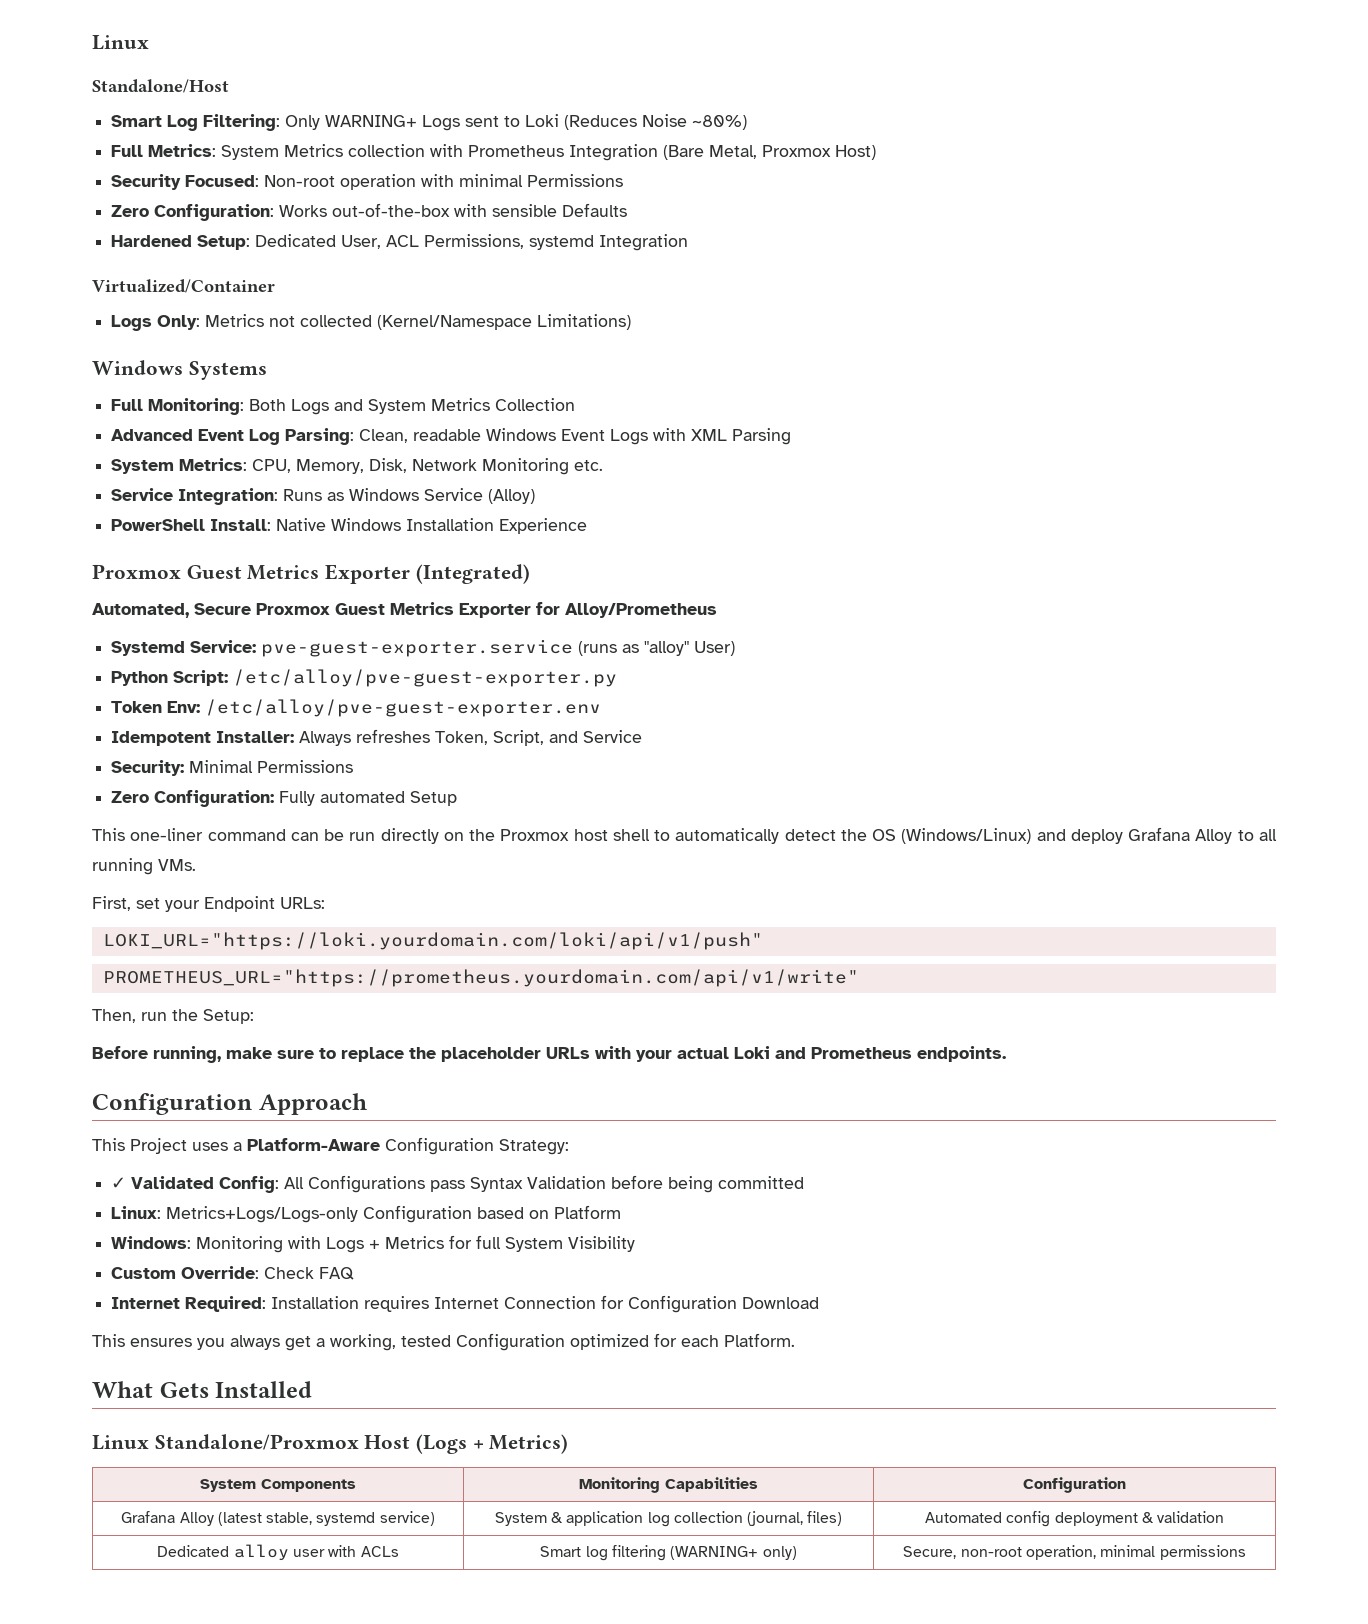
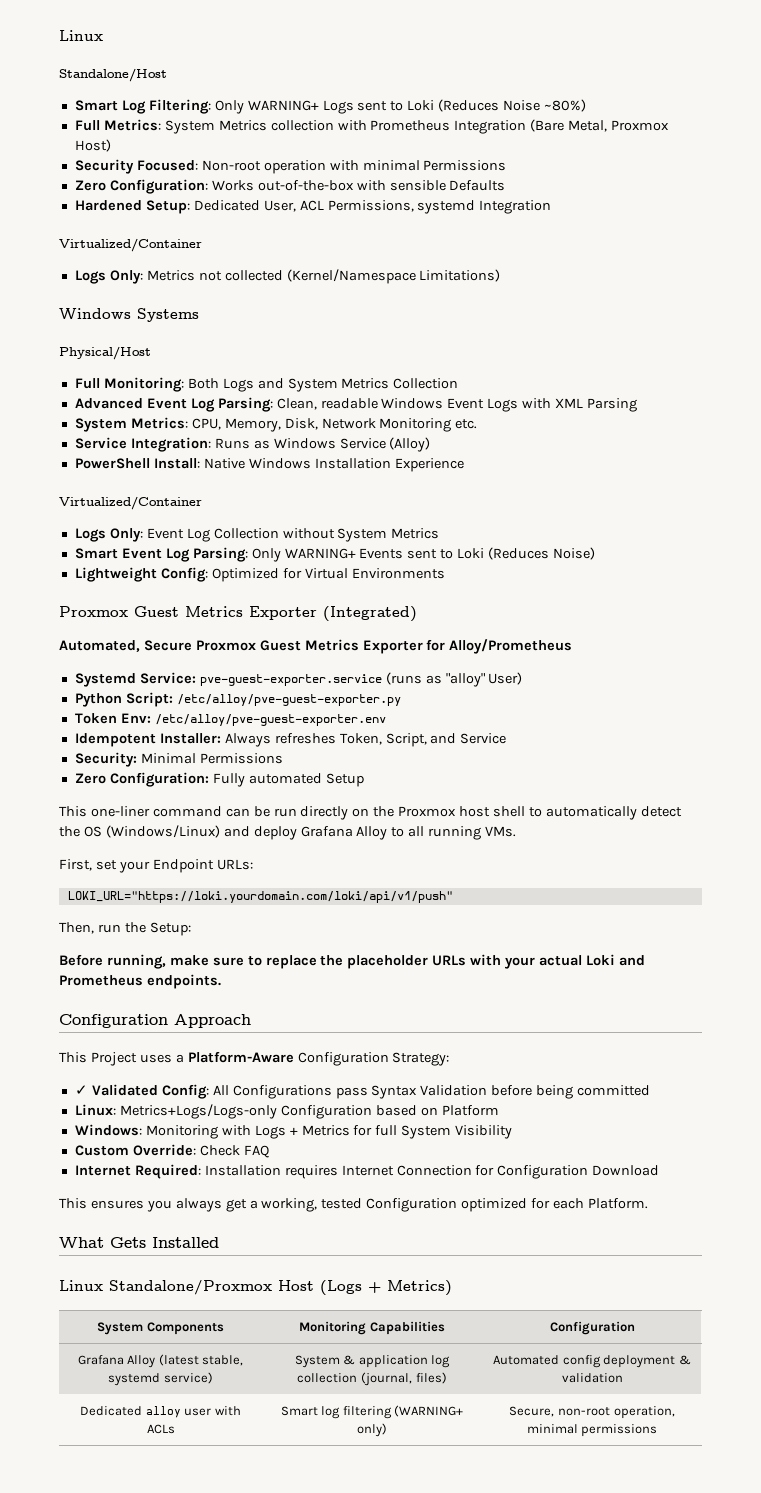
+ Physical/Host
  PowerShell Install: Native Windows Installation Experience
+ Virtualized/Container
+ Logs Only: Event Log Collection without System Metrics
+ Smart Event Log Parsing: Only WARNING+ Events sent to Loki (Reduces Noise)
+ Lightweight Config: Optimized for Virtual Environments
- PROMETHEUS_URL="https://prometheus.yourdomain.com/api/v1/write"

